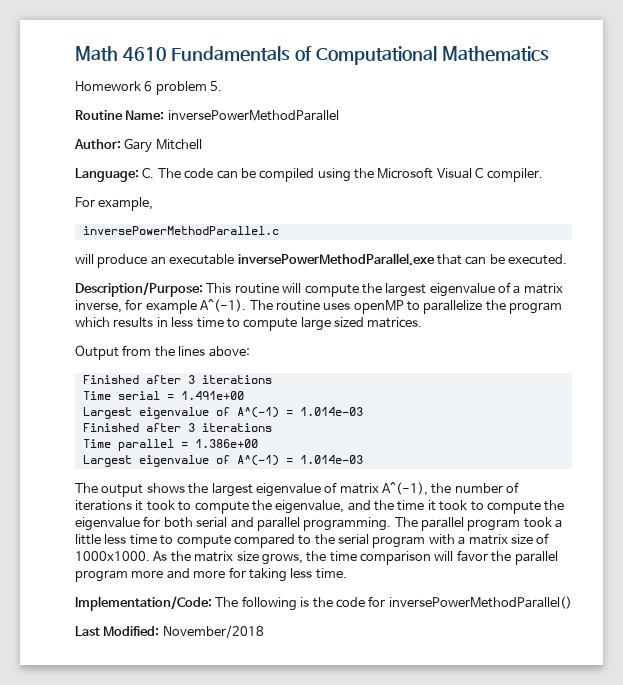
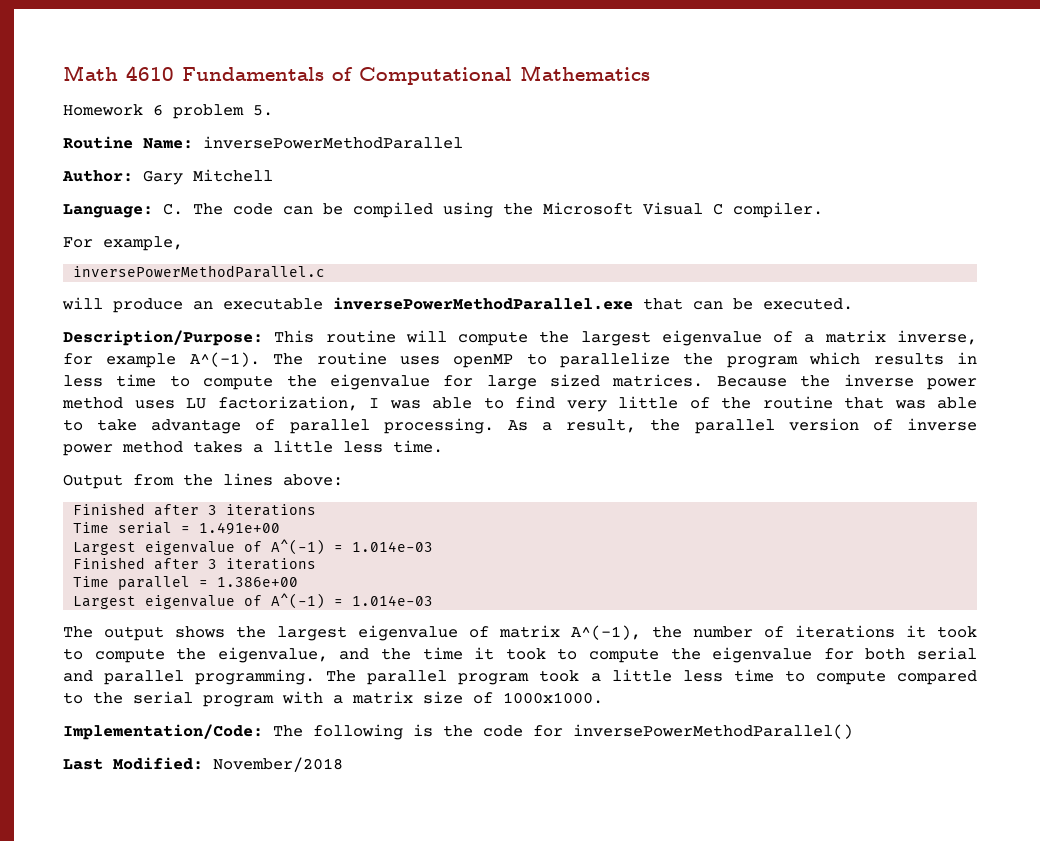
- The routine uses openMP to parallelize the program which results in less time to compute large sized matrices.
+ The routine uses openMP to parallelize the program which results in less time to compute the eigenvalue for large sized matrices. Because the inverse power method uses LU factorization, I was able to find very little of the routine that was able to take advantage of parallel processing. As a result, the parallel version of inverse power method takes a little less time.
- As the matrix size grows, the time comparison will favor the parallel program more and more for taking less time.

